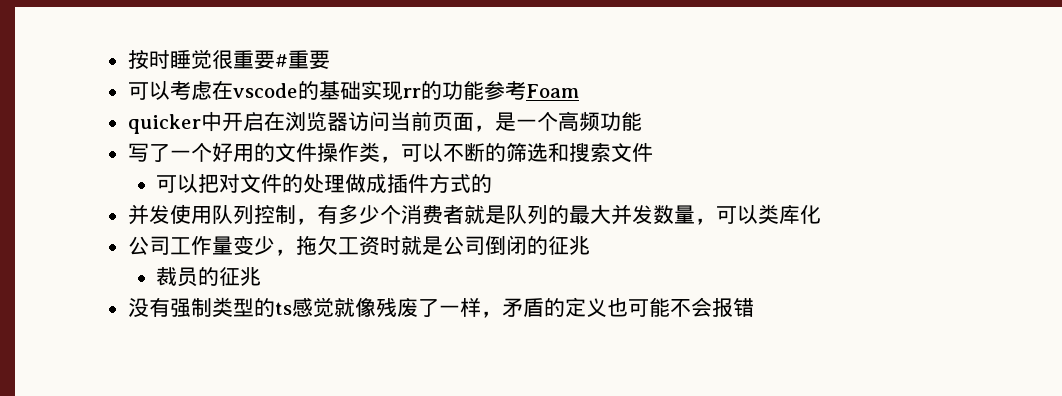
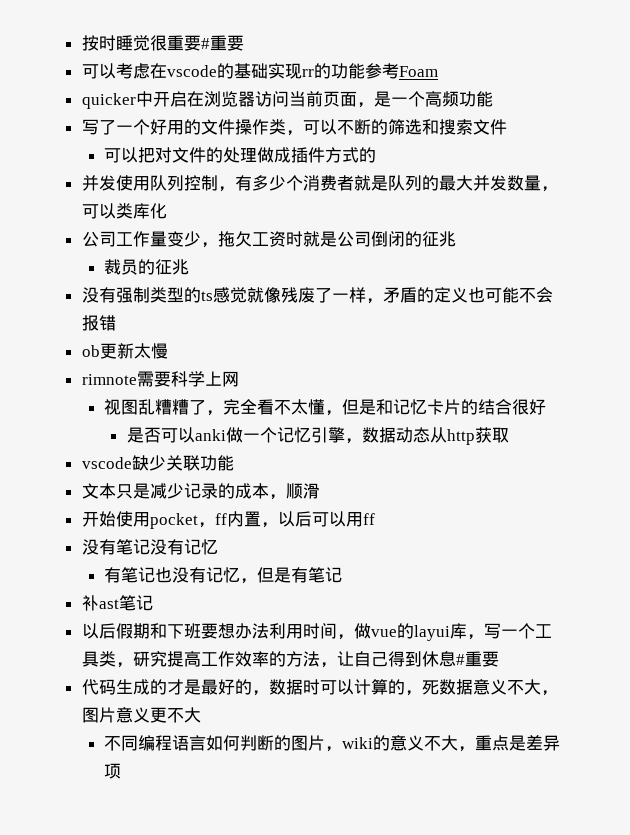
+ ob更新太慢
+ rimnote需要科学上网
+ 视图乱糟糟了，完全看不太懂，但是和记忆卡片的结合很好
+ 是否可以anki做一个记忆引擎，数据动态从http获取
+ vscode缺少关联功能
+ 文本只是减少记录的成本，顺滑
+ 开始使用pocket，ff内置，以后可以用ff
+ 没有笔记没有记忆
+ 有笔记也没有记忆，但是有笔记
+ 补ast笔记
+ 以后假期和下班要想办法利用时间，做vue的layui库，写一个工具类，研究提高工作效率的方法，让自己得到休息#重要
+ 代码生成的才是最好的，数据时可以计算的，死数据意义不大，图片意义更不大
+ 不同编程语言如何判断的图片，wiki的意义不大，重点是差异项

